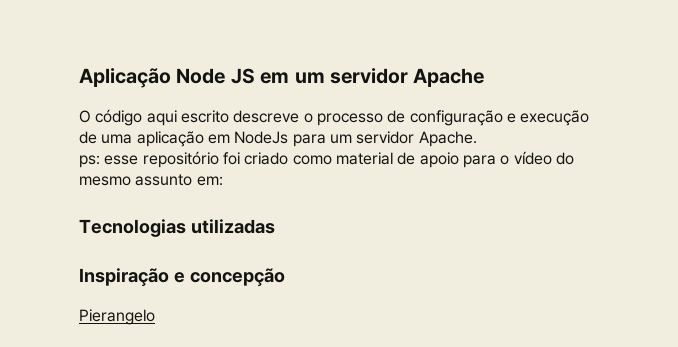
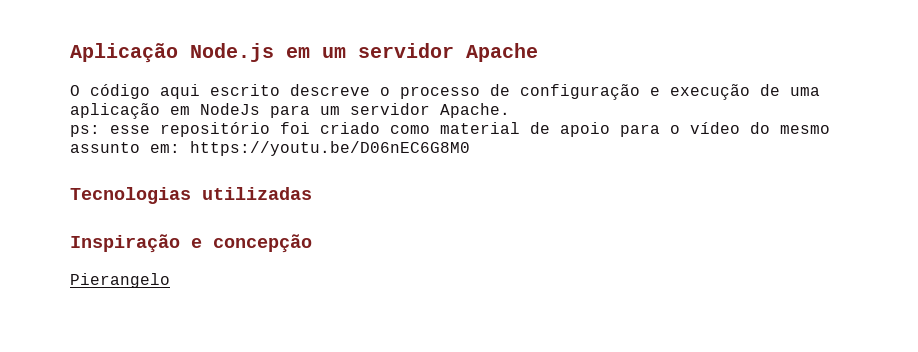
- Aplicação Node JS em um servidor Apache
+ Aplicação Node.js em um servidor Apache
- ps: esse repositório foi criado como material de apoio para o vídeo do mesmo assunto em:
+ ps: esse repositório foi criado como material de apoio para o vídeo do mesmo assunto em: https://youtu.be/D06nEC6G8M0

